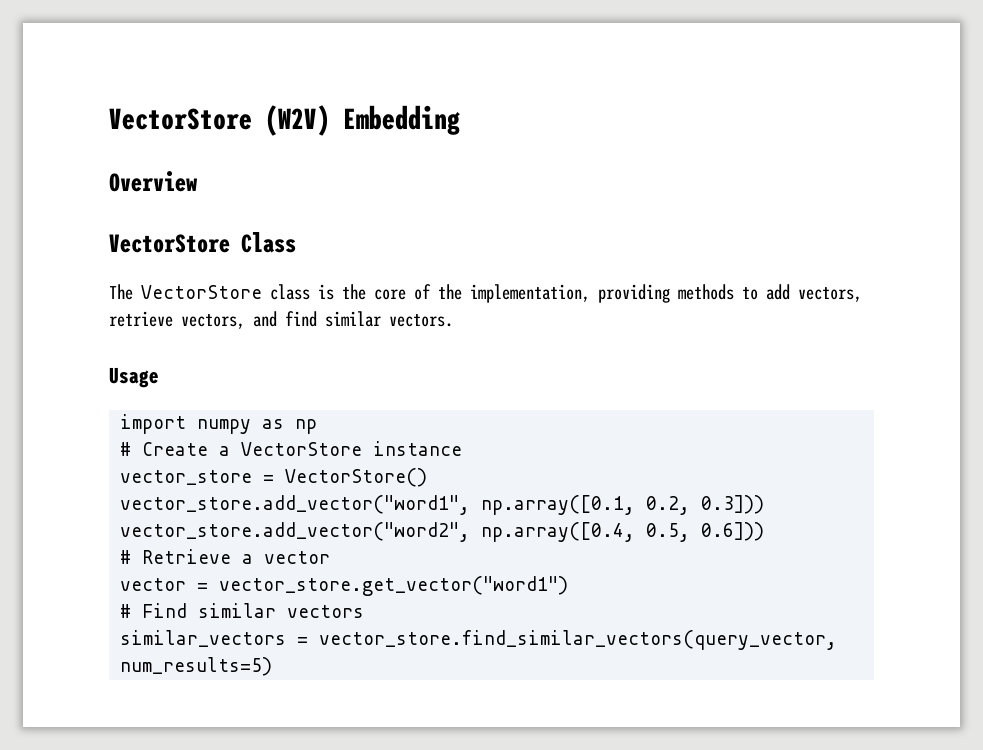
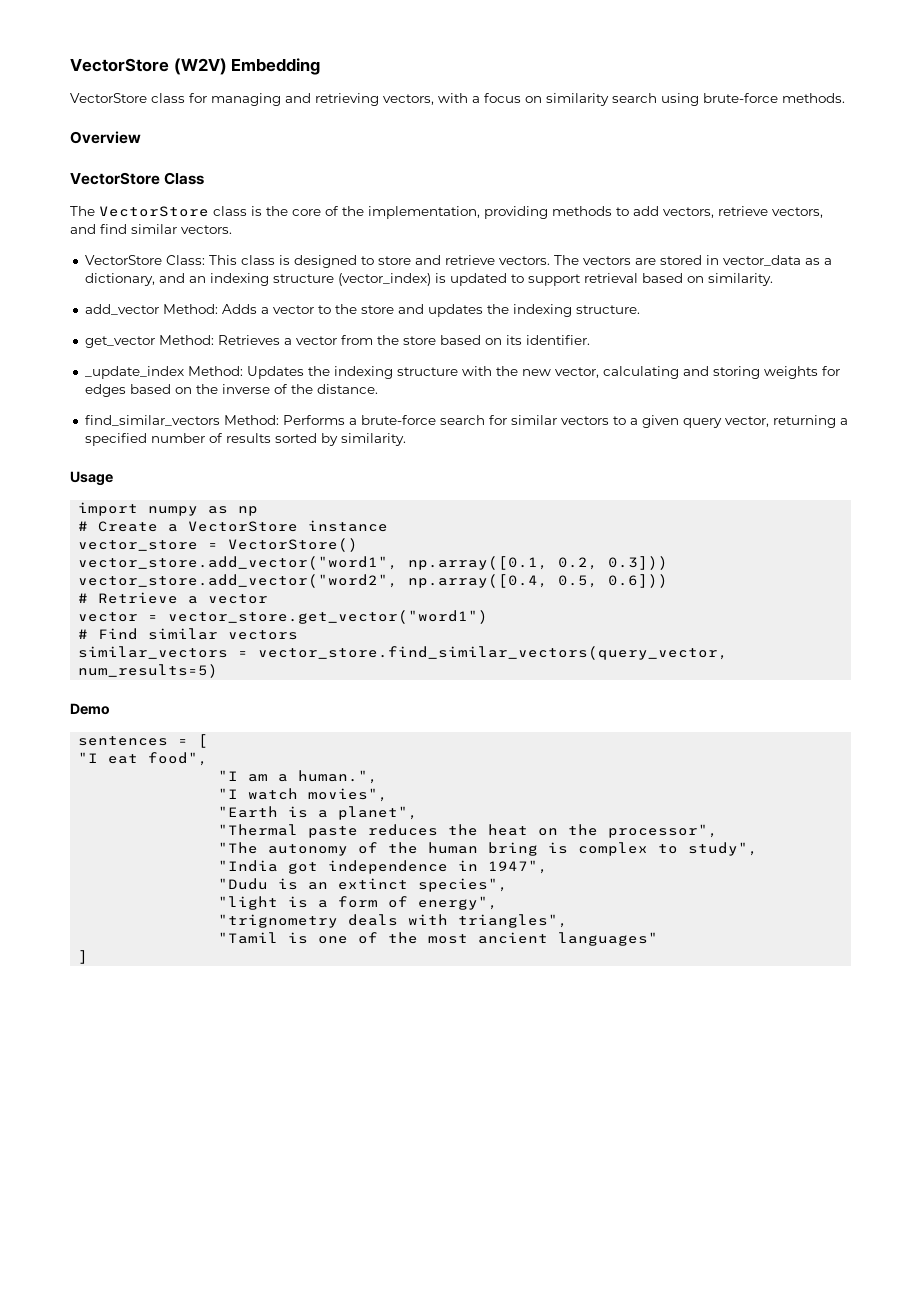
+ VectorStore class for managing and retrieving vectors, with a focus on similarity search using brute-force methods.
+ VectorStore Class: This class is designed to store and retrieve vectors. The vectors are stored in vector_data as a dictionary, and an indexing structure (vector_index) is updated to support retrieval based on similarity.
+ add_vector Method: Adds a vector to the store and updates the indexing structure.
+ get_vector Method: Retrieves a vector from the store based on its identifier.
+ _update_index Method: Updates the indexing structure with the new vector, calculating and storing weights for edges based on the inverse of the distance.
+ find_similar_vectors Method: Performs a brute-force search for similar vectors to a given query vector, returning a specified number of results sorted by similarity.
+ Demo
+ sentences = [
+ "I eat food",
+ "I am a human.",
+ "I watch movies",
+ "Earth is a planet",
+ "Thermal paste reduces the heat on the processor",
+ "The autonomy of the human bring is complex to study",
+ "India got independence in 1947",
+ "Dudu is an extinct species",
+ "light is a form of energy",
+ "trignometry deals with triangles",
+ "Tamil is one of the most ancient languages"
+ ]

